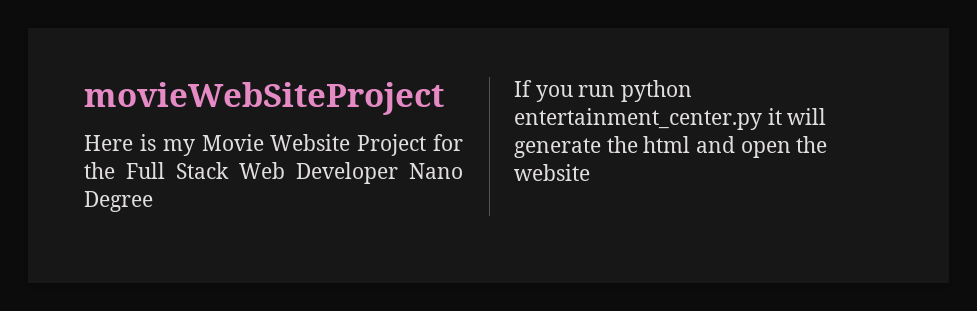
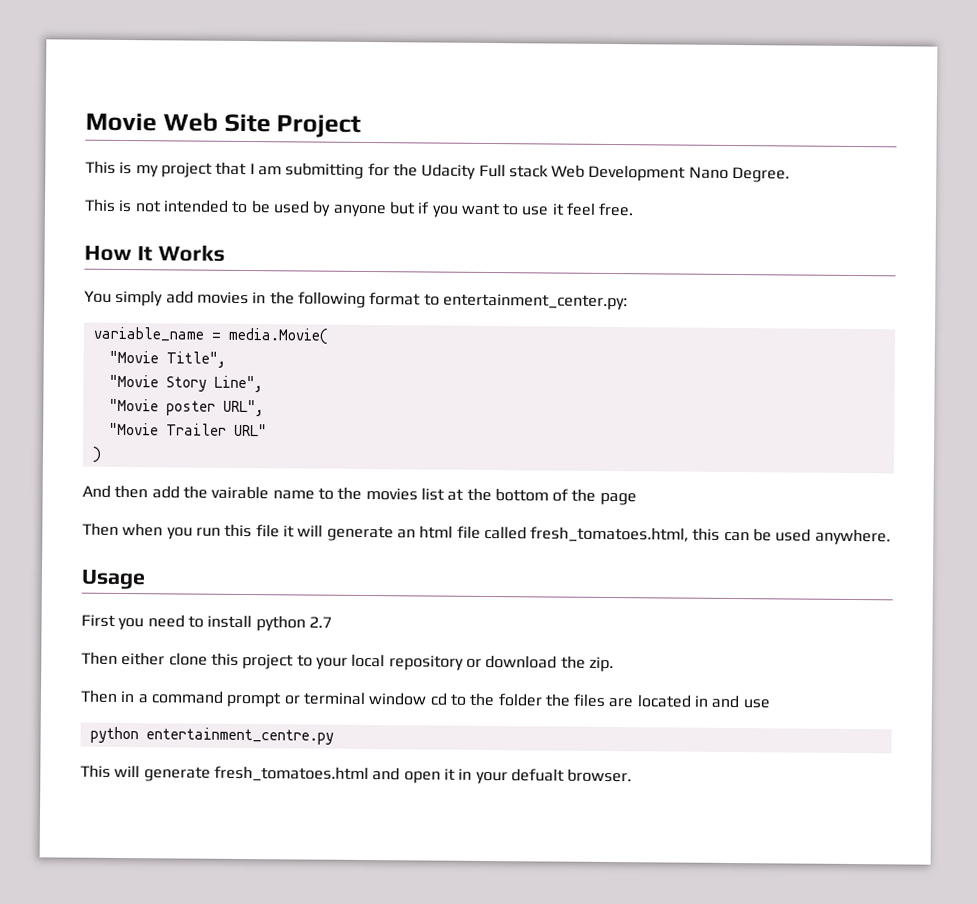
- movieWebSiteProject
- Here is my Movie Website Project for the Full Stack Web Developer Nano Degree
- If you run python entertainment_center.py it will generate the html and open the website
+ Movie Web Site Project
+ This is my project that I am submitting for the Udacity Full stack Web Development Nano Degree.
+ This is not intended to be used by anyone but if you want to use it feel free.
+ How It Works
+ You simply add movies in the following format to entertainment_center.py:
+ variable_name = media.Movie(
+ "Movie Title",
+ "Movie Story Line",
+ "Movie poster URL",
+ "Movie Trailer URL"
+ )
+ And then add the vairable name to the movies list at the bottom of the page
+ Then when you run this file it will generate an html file called fresh_tomatoes.html, this can be used anywhere.
+ Usage
+ First you need to install python 2.7
+ Then either clone this project to your local repository or download the zip.
+ Then in a command prompt or terminal window cd to the folder the files are located in and use
+ python entertainment_centre.py
+ This will generate fresh_tomatoes.html and open it in your defualt browser.

